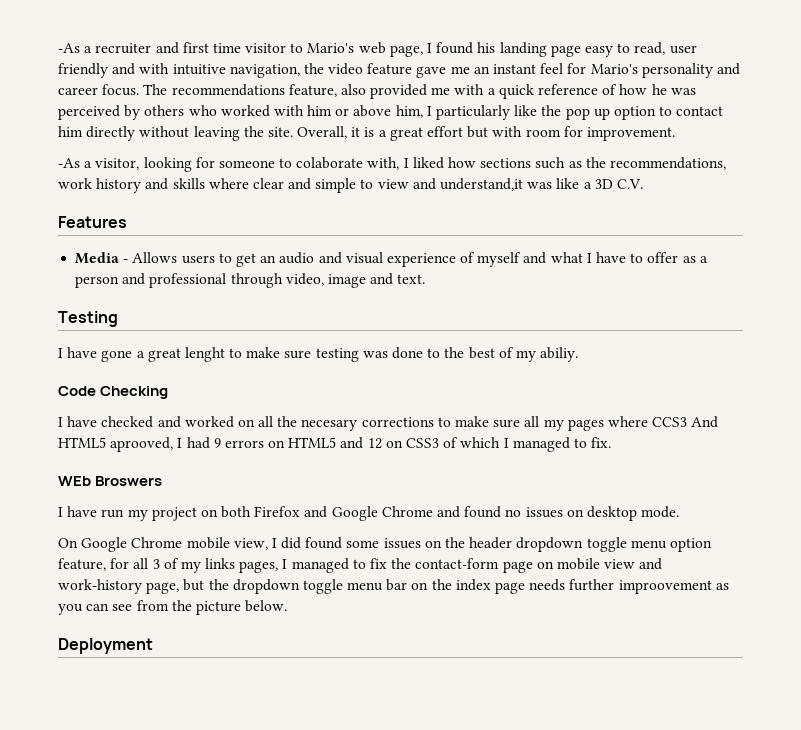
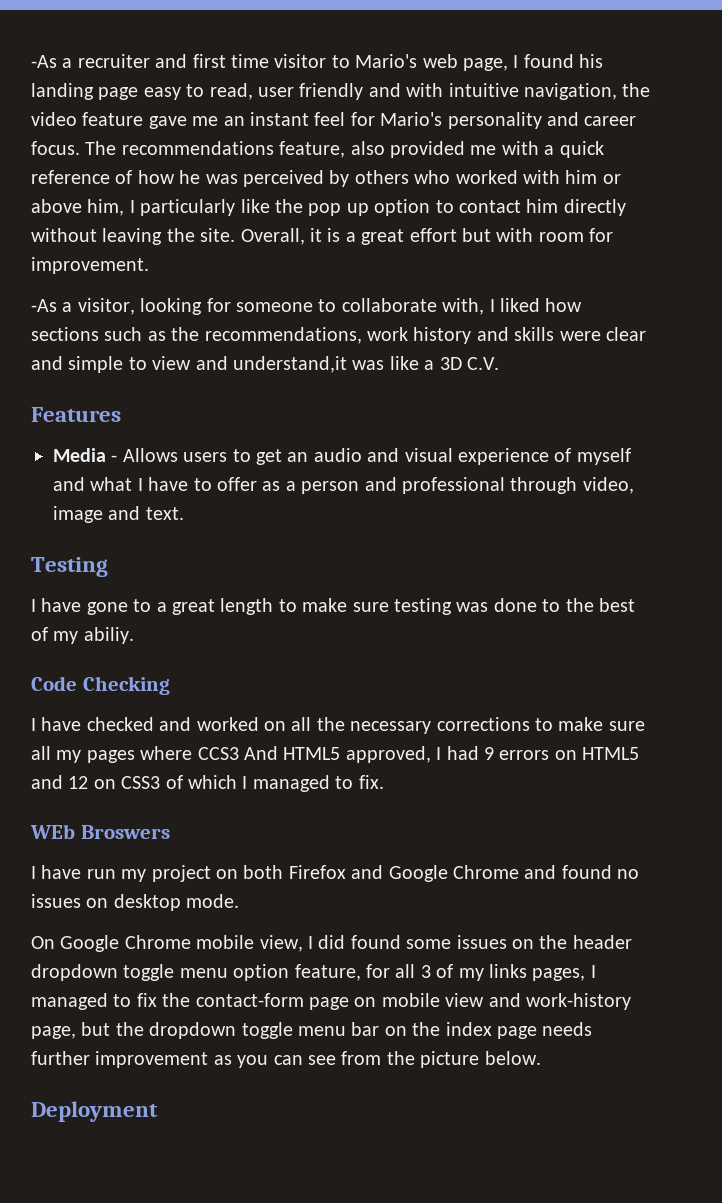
- -As a visitor, looking for someone to colaborate with, I liked how sections such as the recommendations, work history and skills where clear and simple to view and understand,it was like a 3D C.V.
+ -As a visitor, looking for someone to collaborate with, I liked how sections such as the recommendations, work history and skills were clear and simple to view and understand,it was like a 3D C.V.
- I have gone a great lenght to make sure testing was done to the best of my abiliy.
+ I have gone to a great length to make sure testing was done to the best of my abiliy.
- I have checked and worked on all the necesary corrections to make sure all my pages where CCS3 And HTML5 aprooved, I had 9 errors on HTML5 and 12 on CSS3 of which I managed to fix.
+ I have checked and worked on all the necessary corrections to make sure all my pages where CCS3 And HTML5 approved, I had 9 errors on HTML5 and 12 on CSS3 of which I managed to fix.
- On Google Chrome mobile view, I did found some issues on the header dropdown toggle menu option feature, for all 3 of my links pages, I managed to fix the contact-form page on mobile view and work-history page, but the dropdown toggle menu bar on the index page needs further improovement as you can see from the picture below.
+ On Google Chrome mobile view, I did found some issues on the header dropdown toggle menu option feature, for all 3 of my links pages, I managed to fix the contact-form page on mobile view and work-history page, but the dropdown toggle menu bar on the index page needs further improvement as you can see from the picture below.

